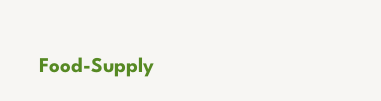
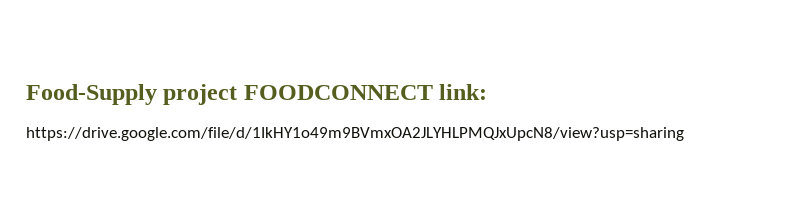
- Food-Supply
+ Food-Supply project FOODCONNECT link:
+ https://drive.google.com/file/d/1IkHY1o49m9BVmxOA2JLYHLPMQJxUpcN8/view?usp=sharing

